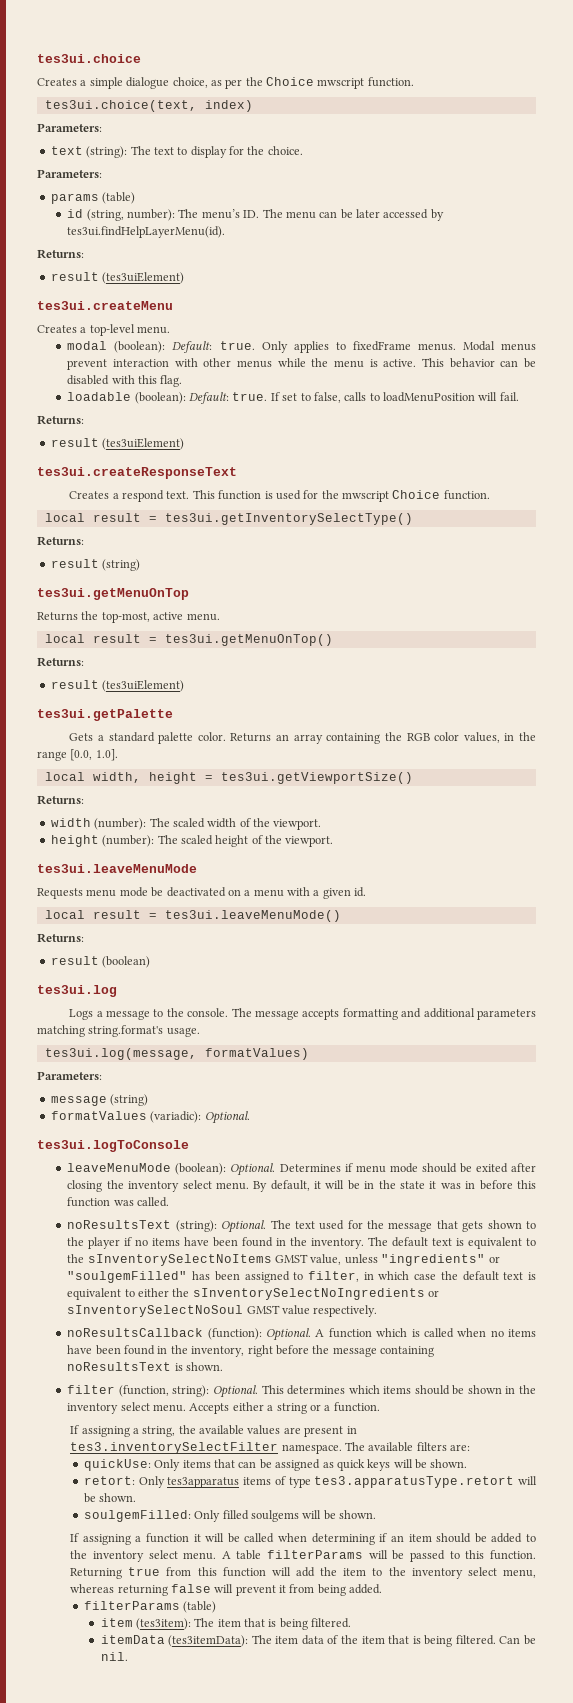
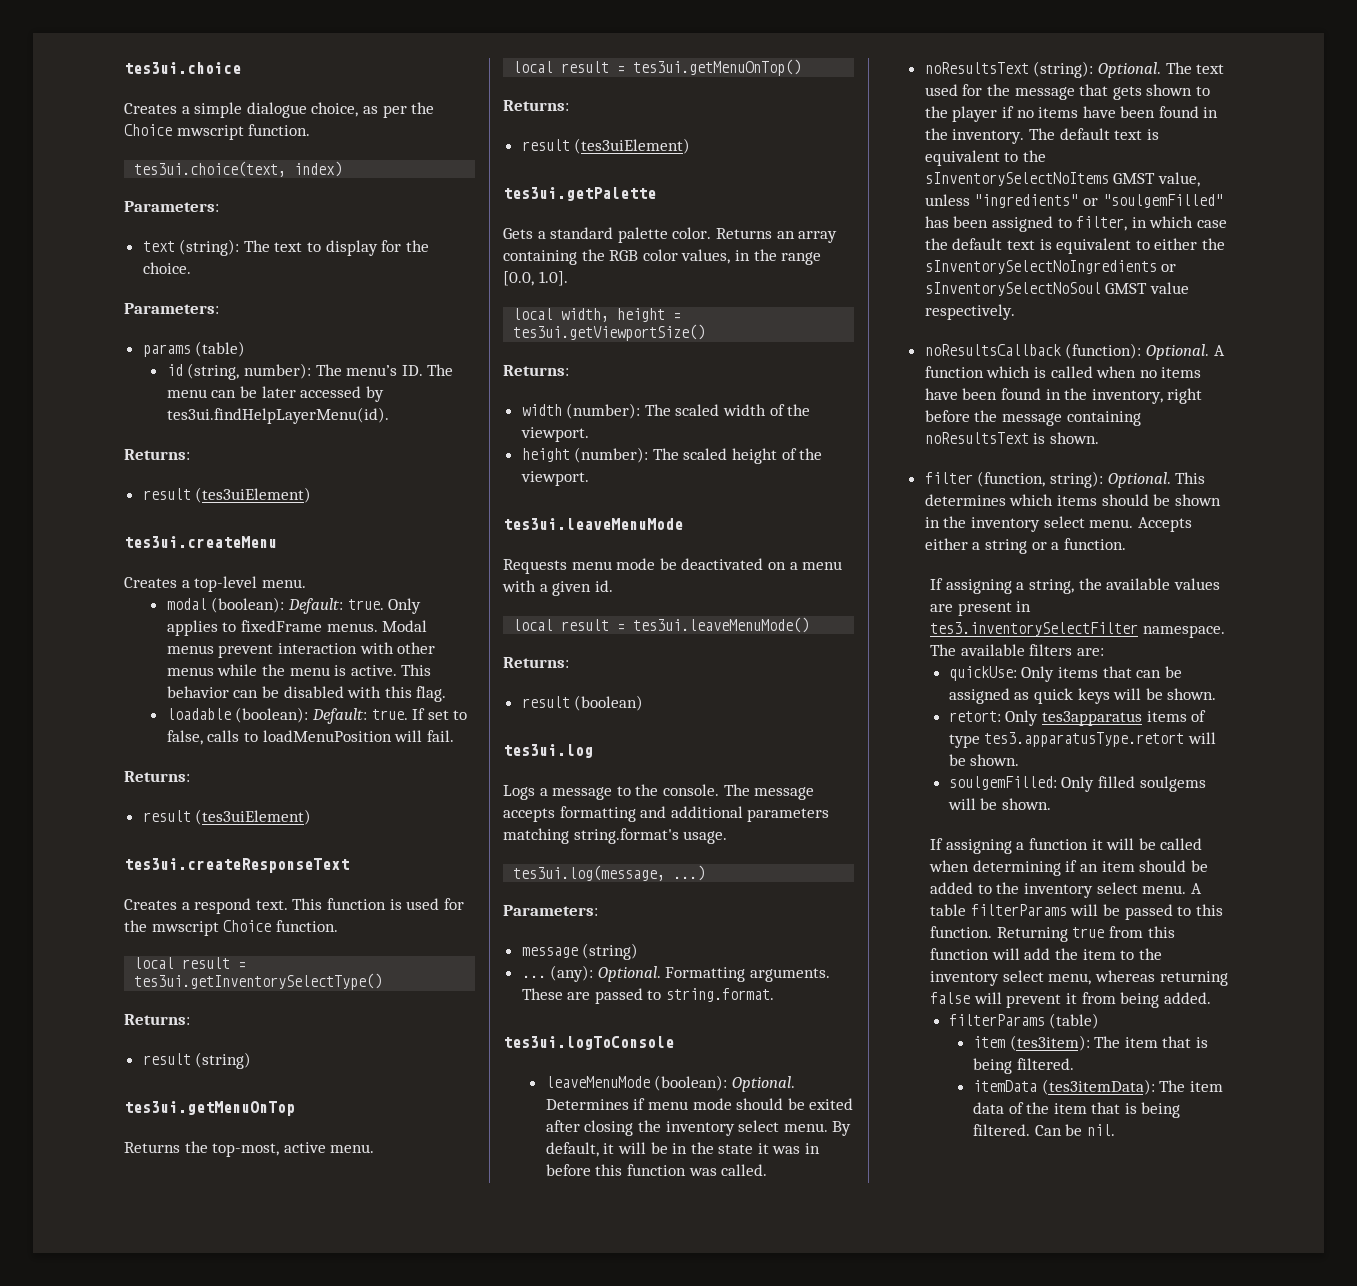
- tes3ui.log(message, formatValues)
+ tes3ui.log(message, ...)
- formatValues (variadic): Optional.
+ ... (any): Optional. Formatting arguments. These are passed to string.format.

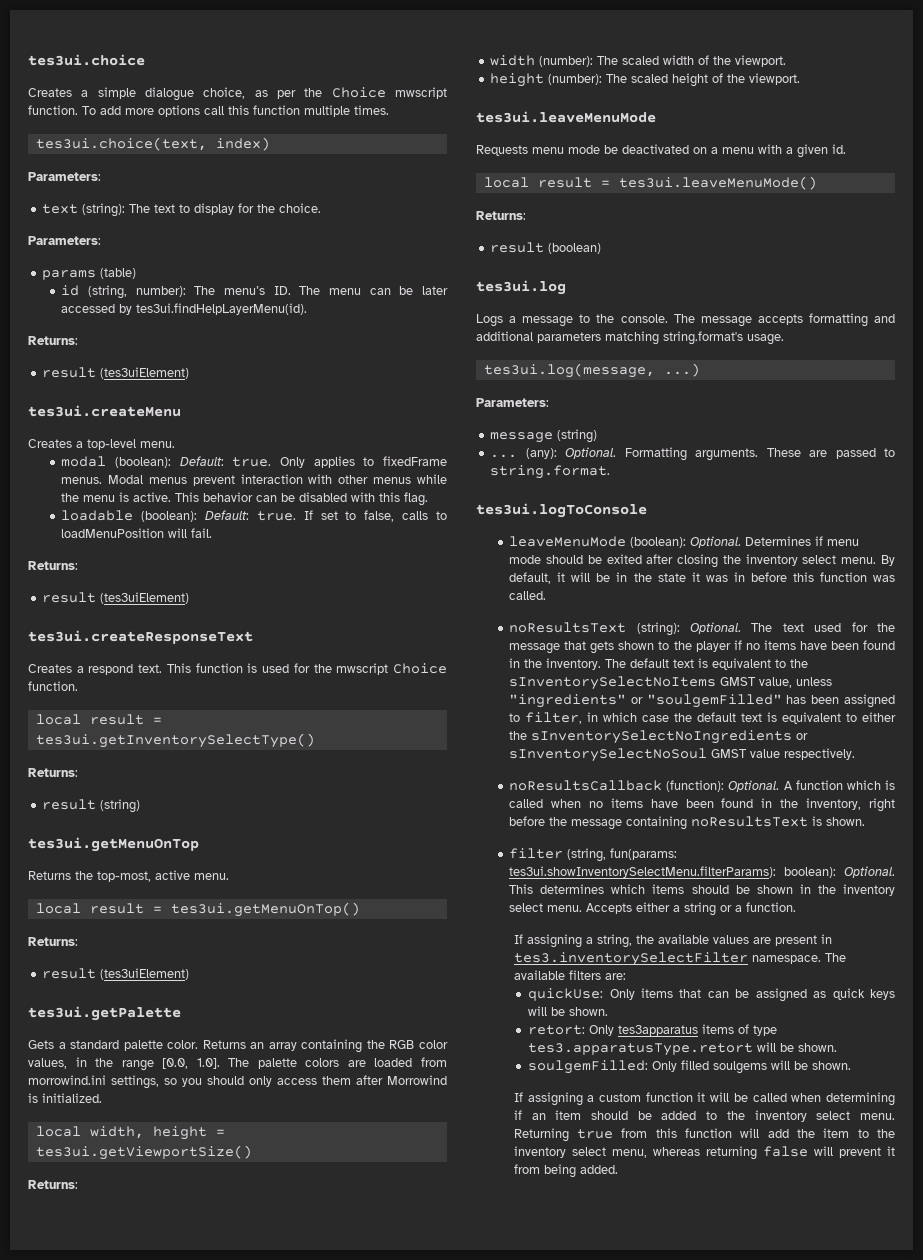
+ To add more options call this function multiple times.
- Returns an array containing the RGB color values, in the range [0.0, 1.0].
+ Returns an array containing the RGB color values, in the range [0.0, 1.0]. The palette colors are loaded from morrowind.ini settings, so you should only access them after Morrowind is initialized.
- filter (function, string): Optional.
+ filter (string, fun(params: tes3ui.showInventorySelectMenu.filterParams): boolean): Optional.
- If assigning a function it will be called when determining if an item should be added to the inventory select menu.
+ If assigning a custom function it will be called when determining if an item should be added to the inventory select menu.
- A table filterParams will be passed to this function.
- filterParams (table)
- item (tes3item): The item that is being filtered.
- itemData (tes3itemData): The item data of the item that is being filtered. Can be nil.

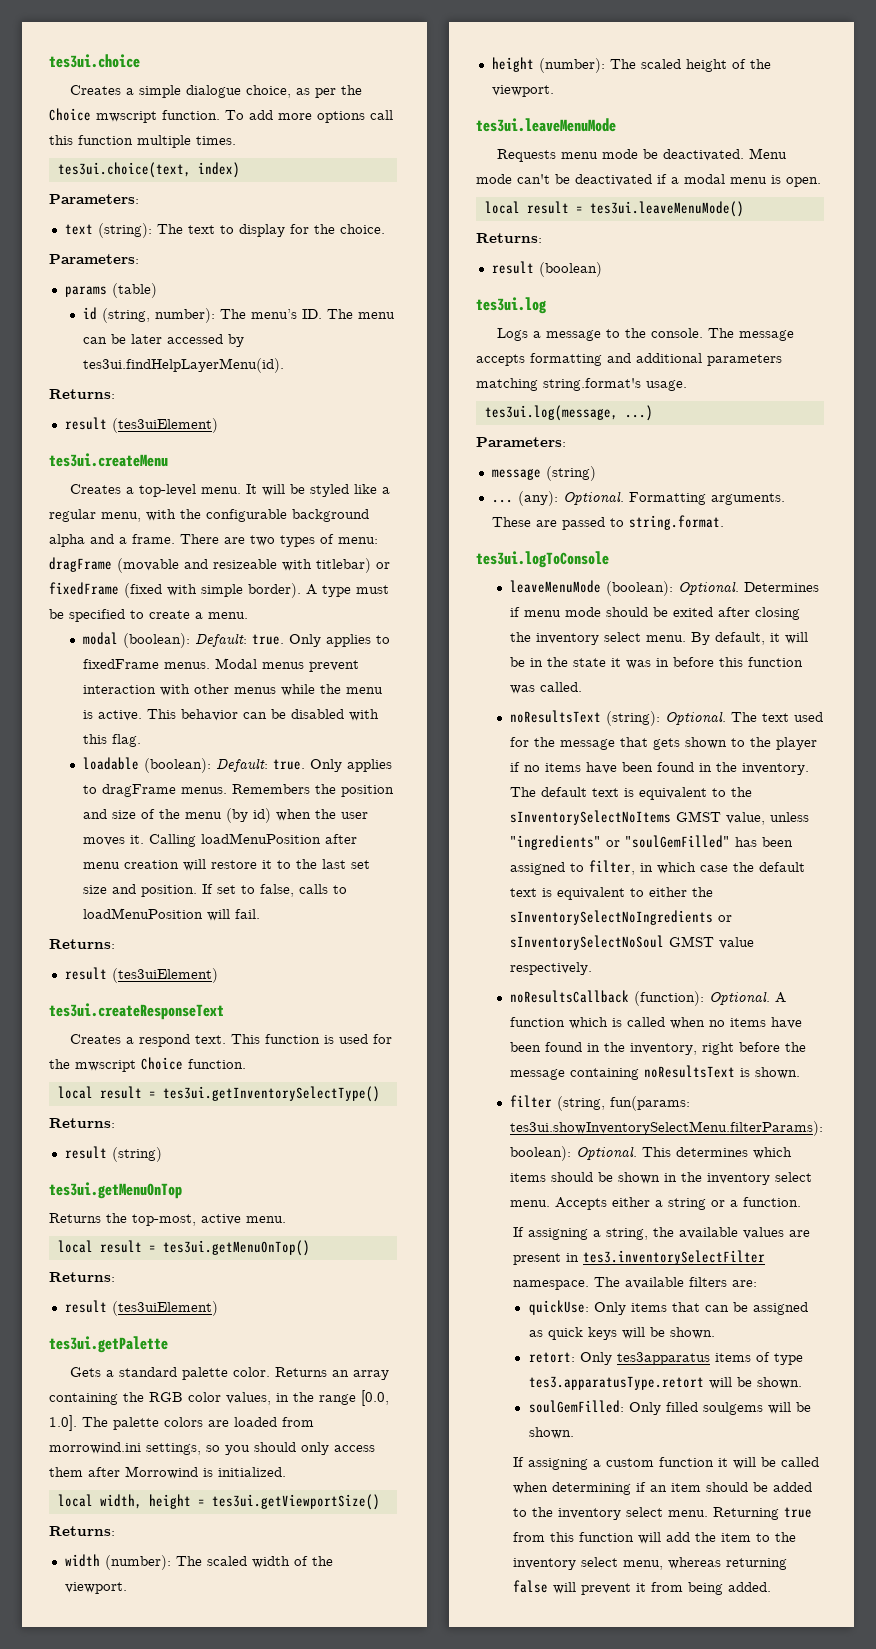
+ It will be styled like a regular menu, with the configurable background alpha and a frame. There are two types of menu: dragFrame (movable and resizeable with titlebar) or fixedFrame (fixed with simple border). A type must be specified to create a menu.
+ Only applies to dragFrame menus. Remembers the position and size of the menu (by id) when the user moves it. Calling loadMenuPosition after menu creation will restore it to the last set size and position.
- Requests menu mode be deactivated on a menu with a given id.
+ Requests menu mode be deactivated. Menu mode can't be deactivated if a modal menu is open.
- The default text is equivalent to the sInventorySelectNoItems GMST value, unless "ingredients" or "soulgemFilled" has been assigned to filter, in which case the default text is equivalent to either the sInventorySelectNoIngredients or sInventorySelectNoSoul GMST value respectively.
+ The default text is equivalent to the sInventorySelectNoItems GMST value, unless "ingredients" or "soulGemFilled" has been assigned to filter, in which case the default text is equivalent to either the sInventorySelectNoIngredients or sInventorySelectNoSoul GMST value respectively.
- soulgemFilled: Only filled soulgems will be shown.
+ soulGemFilled: Only filled soulgems will be shown.

